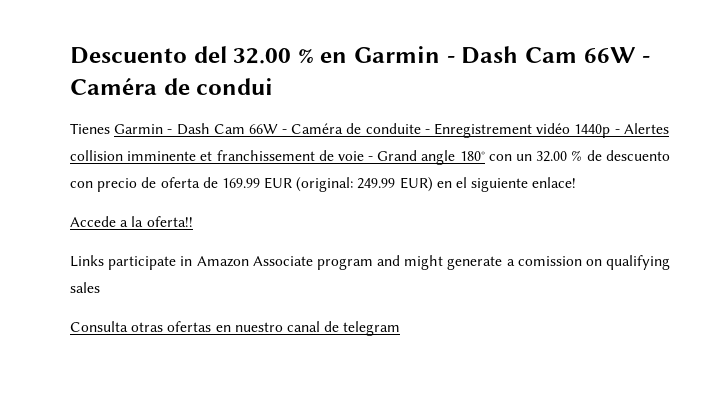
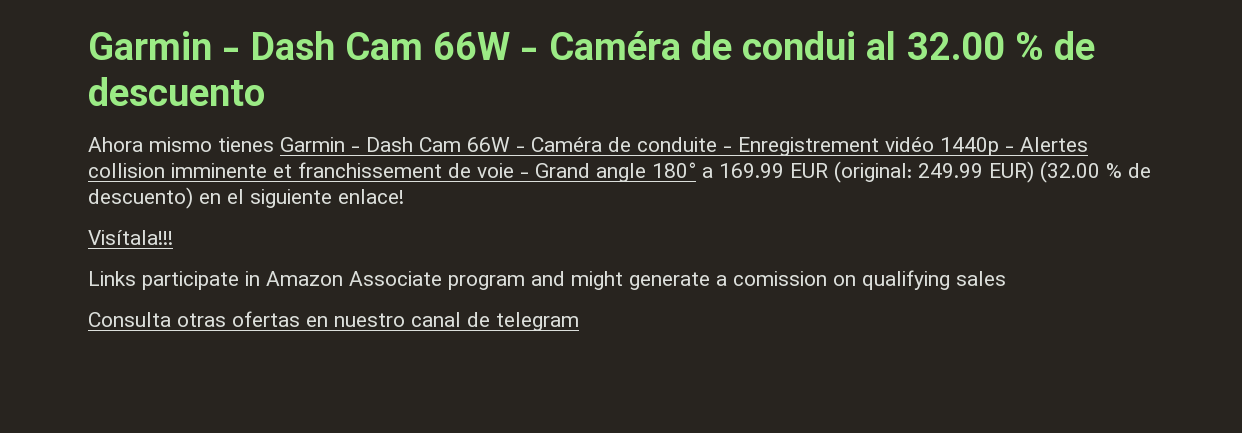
- Descuento del 32.00 % en Garmin - Dash Cam 66W - Caméra de condui
- Tienes Garmin - Dash Cam 66W - Caméra de conduite - Enregistrement vidéo 1440p - Alertes collision imminente et franchissement de voie - Grand angle 180° con un 32.00 % de descuento con precio de oferta de 169.99 EUR (original: 249.99 EUR) en el siguiente enlace!
+ Garmin - Dash Cam 66W - Caméra de condui al 32.00 % de descuento
+ Ahora mismo tienes Garmin - Dash Cam 66W - Caméra de conduite - Enregistrement vidéo 1440p - Alertes collision imminente et franchissement de voie - Grand angle 180° a 169.99 EUR (original: 249.99 EUR) (32.00 % de descuento) en el siguiente enlace!
- Accede a la oferta!!
+ Visítala!!!

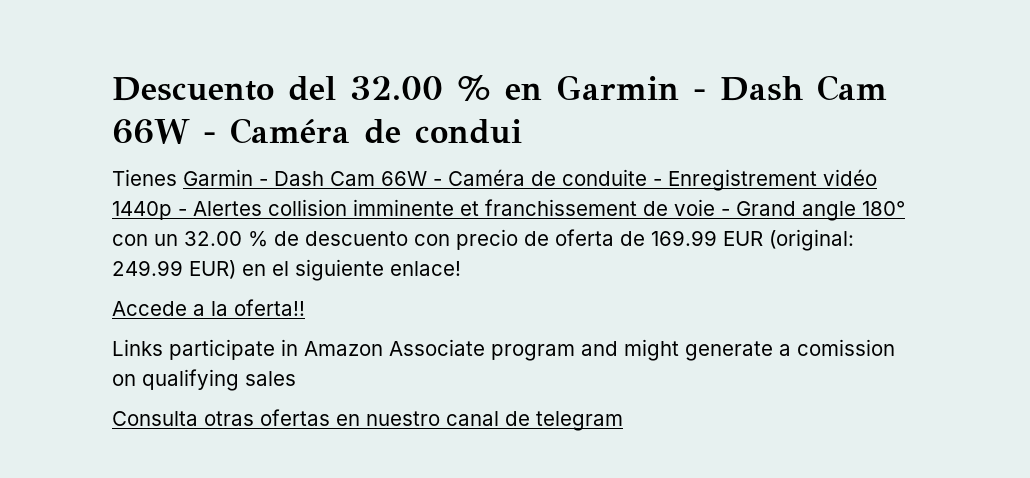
- Garmin - Dash Cam 66W - Caméra de condui al 32.00 % de descuento
- Ahora mismo tienes Garmin - Dash Cam 66W - Caméra de conduite - Enregistrement vidéo 1440p - Alertes collision imminente et franchissement de voie - Grand angle 180° a 169.99 EUR (original: 249.99 EUR) (32.00 % de descuento) en el siguiente enlace!
+ Descuento del 32.00 % en Garmin - Dash Cam 66W - Caméra de condui
+ Tienes Garmin - Dash Cam 66W - Caméra de conduite - Enregistrement vidéo 1440p - Alertes collision imminente et franchissement de voie - Grand angle 180° con un 32.00 % de descuento con precio de oferta de 169.99 EUR (original: 249.99 EUR) en el siguiente enlace!
- Visítala!!!
+ Accede a la oferta!!

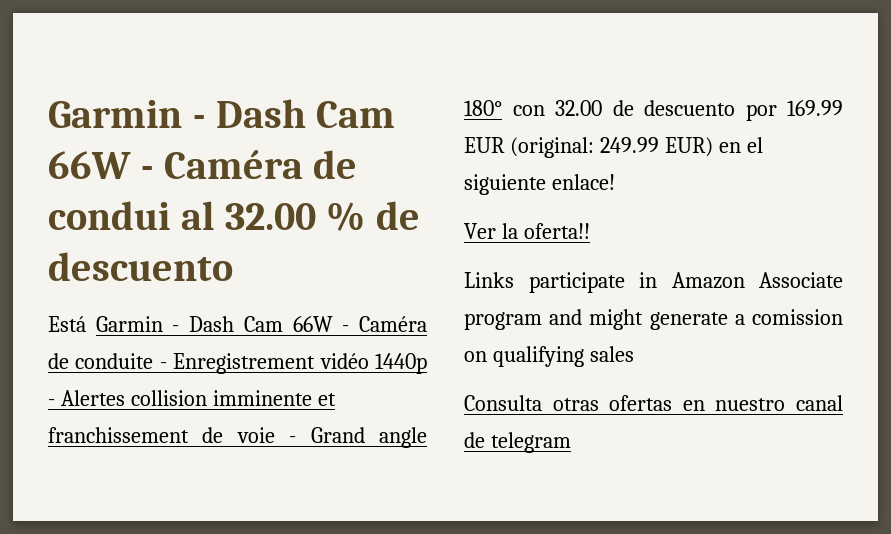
- Descuento del 32.00 % en Garmin - Dash Cam 66W - Caméra de condui
- Tienes Garmin - Dash Cam 66W - Caméra de conduite - Enregistrement vidéo 1440p - Alertes collision imminente et franchissement de voie - Grand angle 180° con un 32.00 % de descuento con precio de oferta de 169.99 EUR (original: 249.99 EUR) en el siguiente enlace!
+ Garmin - Dash Cam 66W - Caméra de condui al 32.00 % de descuento
+ Está Garmin - Dash Cam 66W - Caméra de conduite - Enregistrement vidéo 1440p - Alertes collision imminente et franchissement de voie - Grand angle 180° con 32.00 de descuento por 169.99 EUR (original: 249.99 EUR) en el siguiente enlace!
- Accede a la oferta!!
+ Ver la oferta!!

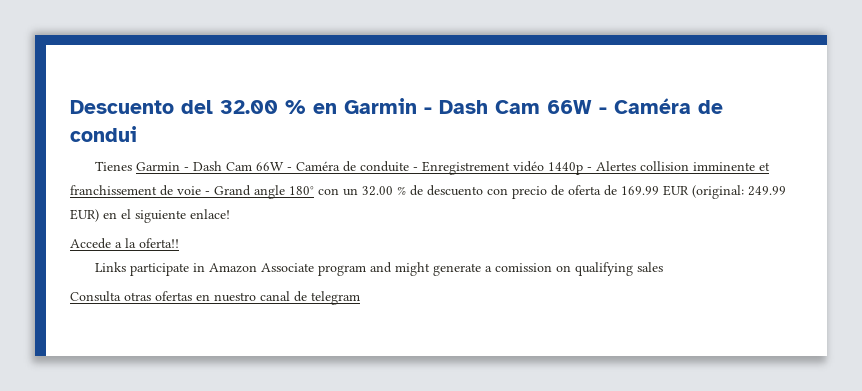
- Garmin - Dash Cam 66W - Caméra de condui al 32.00 % de descuento
- Está Garmin - Dash Cam 66W - Caméra de conduite - Enregistrement vidéo 1440p - Alertes collision imminente et franchissement de voie - Grand angle 180° con 32.00 de descuento por 169.99 EUR (original: 249.99 EUR) en el siguiente enlace!
+ Descuento del 32.00 % en Garmin - Dash Cam 66W - Caméra de condui
+ Tienes Garmin - Dash Cam 66W - Caméra de conduite - Enregistrement vidéo 1440p - Alertes collision imminente et franchissement de voie - Grand angle 180° con un 32.00 % de descuento con precio de oferta de 169.99 EUR (original: 249.99 EUR) en el siguiente enlace!
- Ver la oferta!!
+ Accede a la oferta!!

